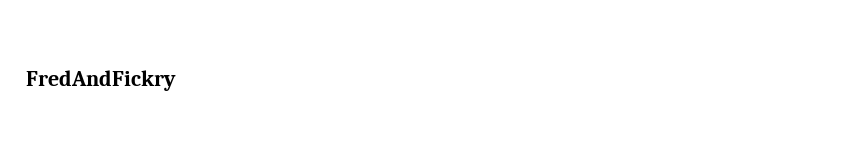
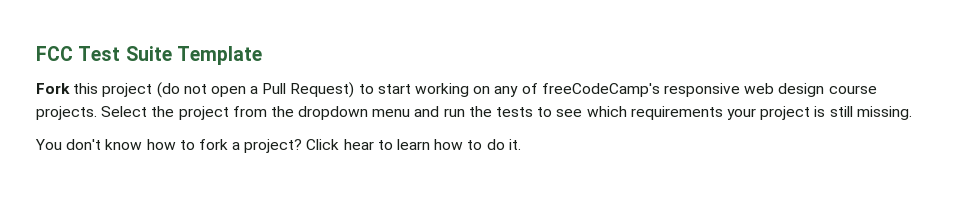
- FredAndFickry
+ FCC Test Suite Template
+ Fork this project (do not open a Pull Request) to start working on any of freeCodeCamp's responsive web design course projects. Select the project from the dropdown menu and run the tests to see which requirements your project is still missing.
+ You don't know how to fork a project? Click hear to learn how to do it.

